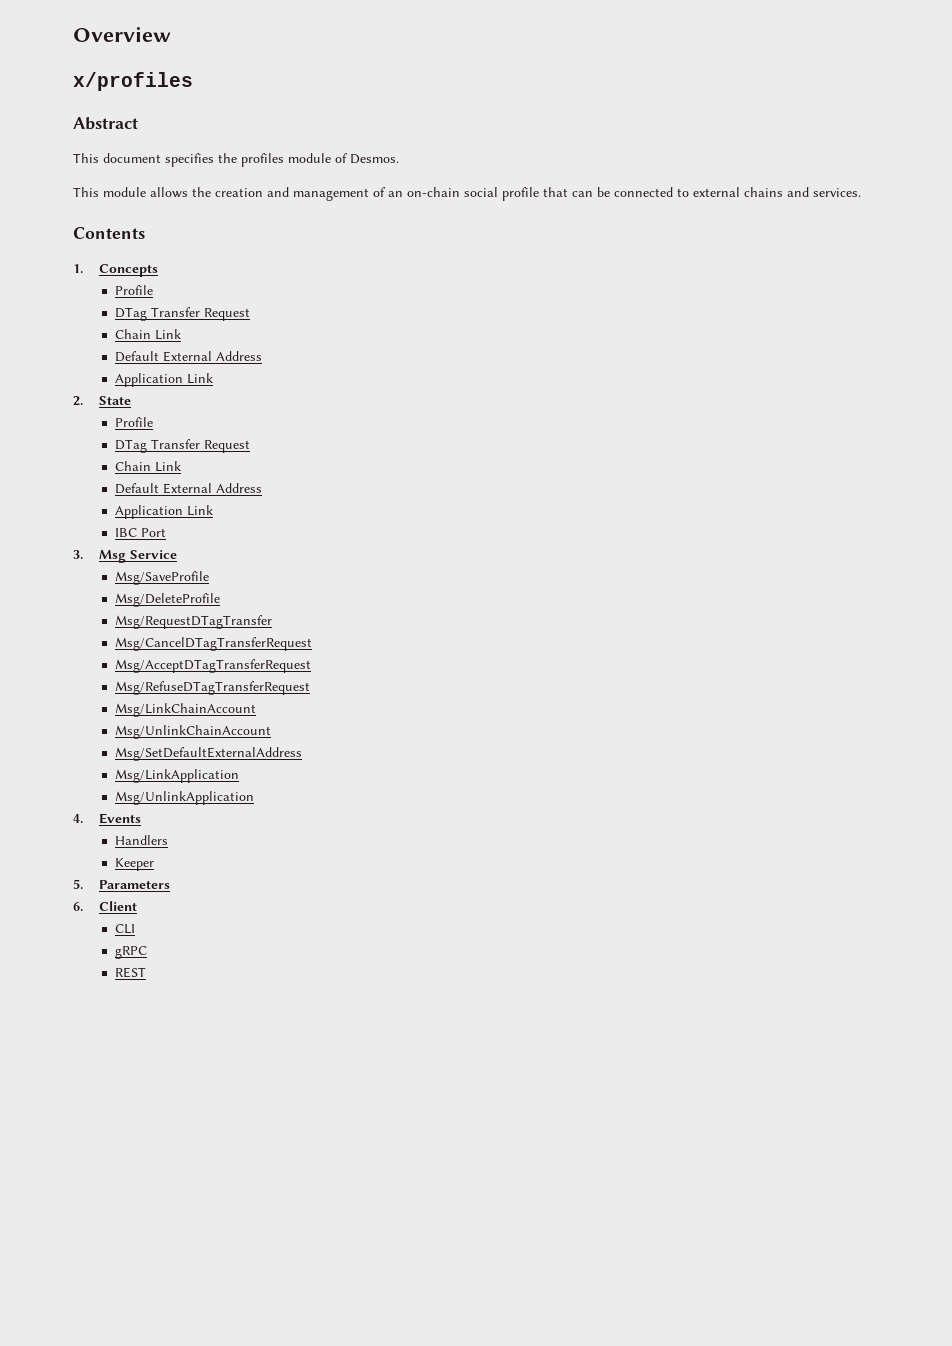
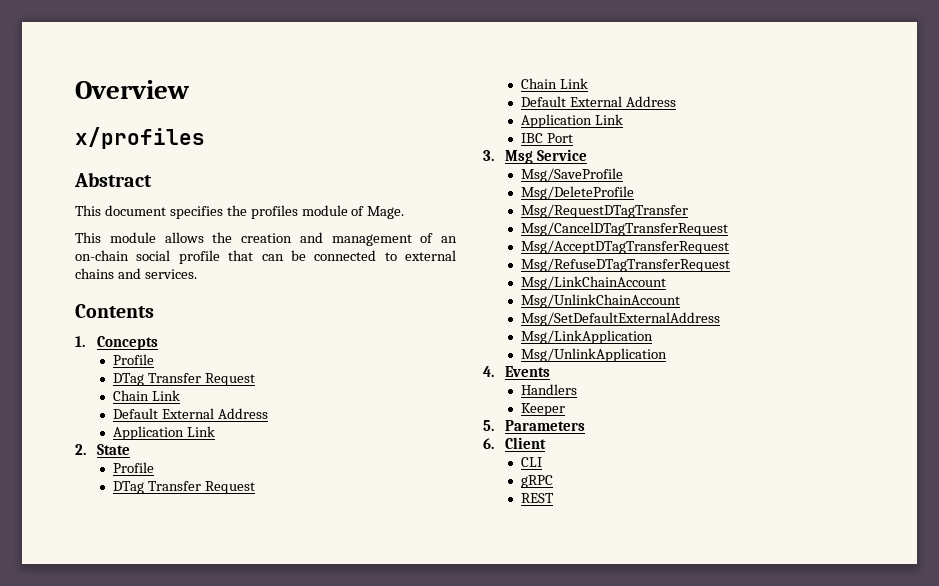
- This document specifies the profiles module of Desmos.
+ This document specifies the profiles module of Mage.

